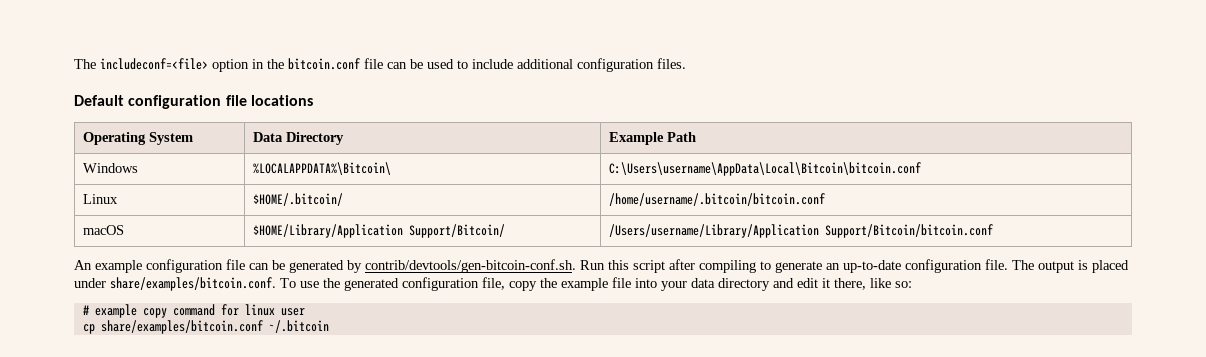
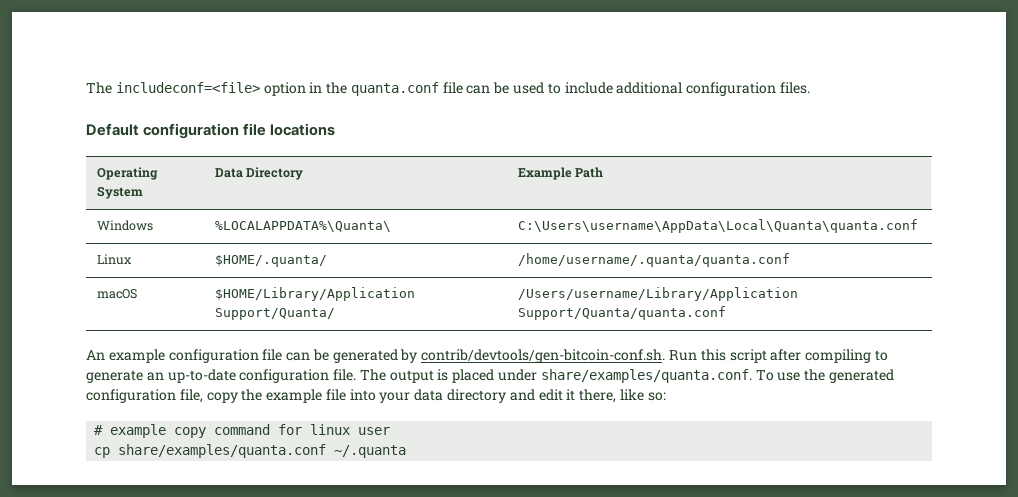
- The includeconf=<file> option in the bitcoin.conf file can be used to include additional configuration files.
+ The includeconf=<file> option in the quanta.conf file can be used to include additional configuration files.
- Windows | %LOCALAPPDATA%\Bitcoin\ | C:\Users\username\AppData\Local\Bitcoin\bitcoin.conf
+ Windows | %LOCALAPPDATA%\Quanta\ | C:\Users\username\AppData\Local\Quanta\quanta.conf
- Linux | $HOME/.bitcoin/ | /home/username/.bitcoin/bitcoin.conf
+ Linux | $HOME/.quanta/ | /home/username/.quanta/quanta.conf
- macOS | $HOME/Library/Application Support/Bitcoin/ | /Users/username/Library/Application Support/Bitcoin/bitcoin.conf
+ macOS | $HOME/Library/Application Support/Quanta/ | /Users/username/Library/Application Support/Quanta/quanta.conf
- The output is placed under share/examples/bitcoin.conf. To use the generated configuration file, copy the example file into your data directory and edit it there, like so:
+ The output is placed under share/examples/quanta.conf. To use the generated configuration file, copy the example file into your data directory and edit it there, like so:
- cp share/examples/bitcoin.conf ~/.bitcoin
+ cp share/examples/quanta.conf ~/.quanta

